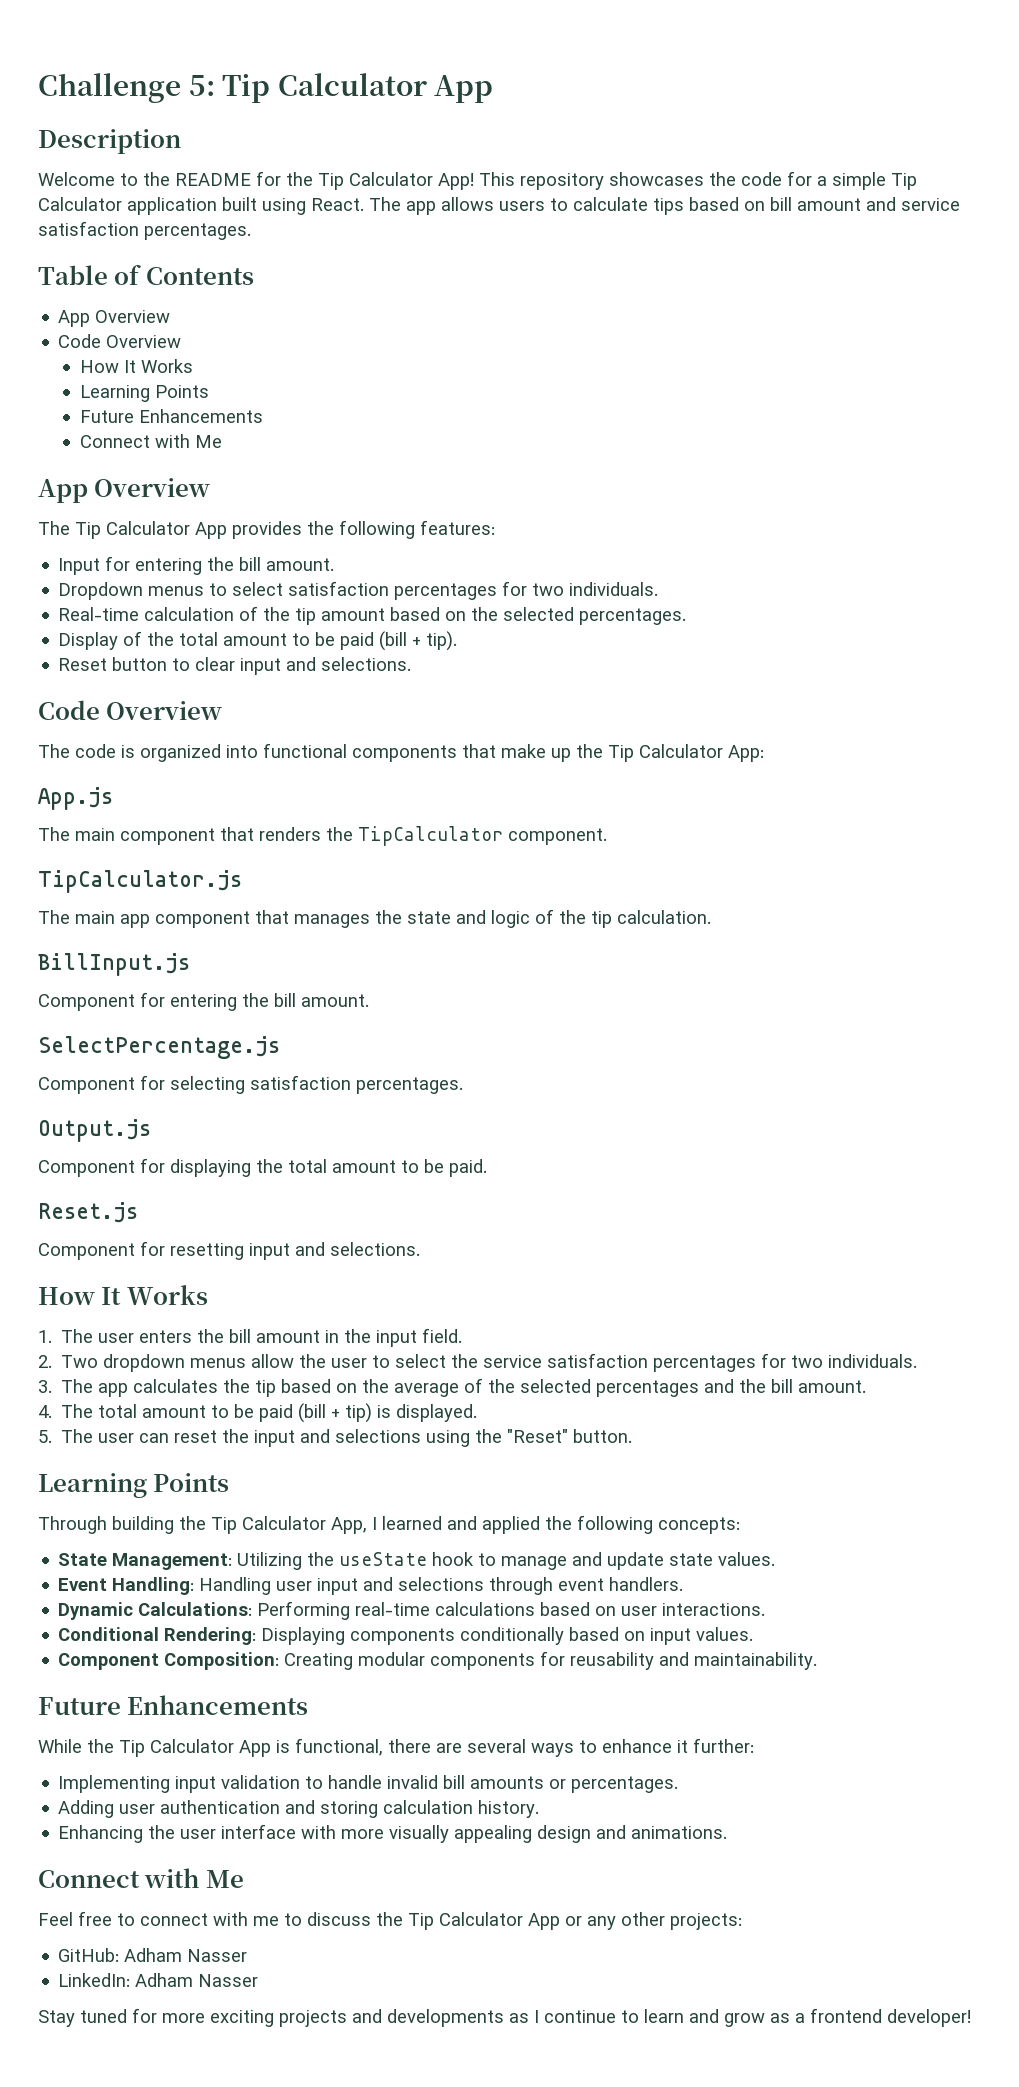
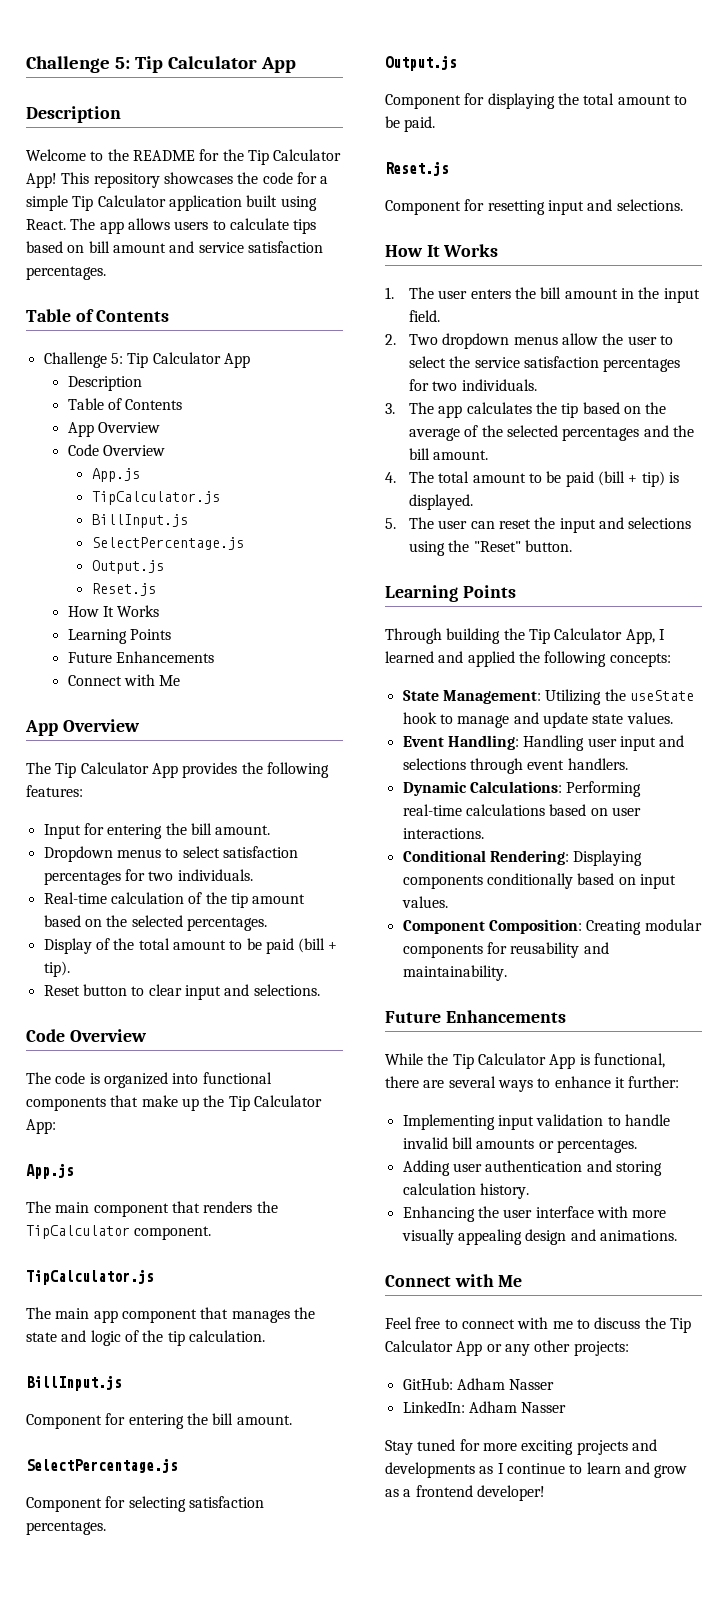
  The app allows users to calculate tips based on bill amount and service satisfaction percentages.
+ Table of Contents
+ Challenge 5: Tip Calculator App
+ Description
  Table of Contents
  App Overview
  Code Overview
+ App.js
+ TipCalculator.js
+ BillInput.js
+ SelectPercentage.js
+ Output.js
+ Reset.js

